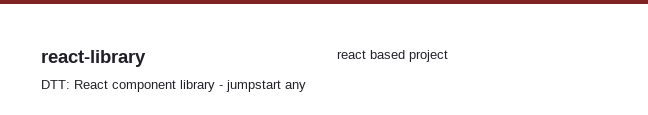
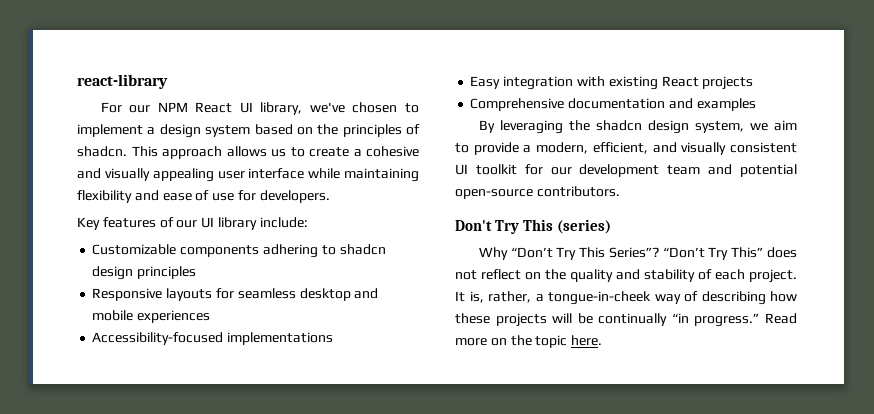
- DTT: React component library - jumpstart any react based project
+ For our NPM React UI library, we've chosen to implement a design system based on the principles of shadcn. This approach allows us to create a cohesive and visually appealing user interface while maintaining flexibility and ease of use for developers.
+ Key features of our UI library include:
+ Customizable components adhering to shadcn design principles
+ Responsive layouts for seamless desktop and mobile experiences
+ Accessibility-focused implementations
+ Easy integration with existing React projects
+ Comprehensive documentation and examples
+ By leveraging the shadcn design system, we aim to provide a modern, efficient, and visually consistent UI toolkit for our development team and potential open-source contributors.
+ Don't Try This (series)
+ Why “Don’t Try This Series”? “Don’t Try This” does not reflect on the quality and stability of each project. It is, rather, a tongue-in-cheek way of describing how these projects will be continually “in progress.” Read more on the topic here.

